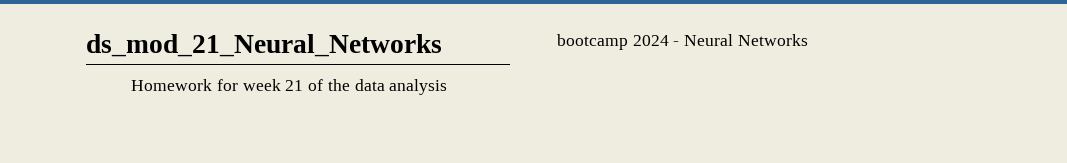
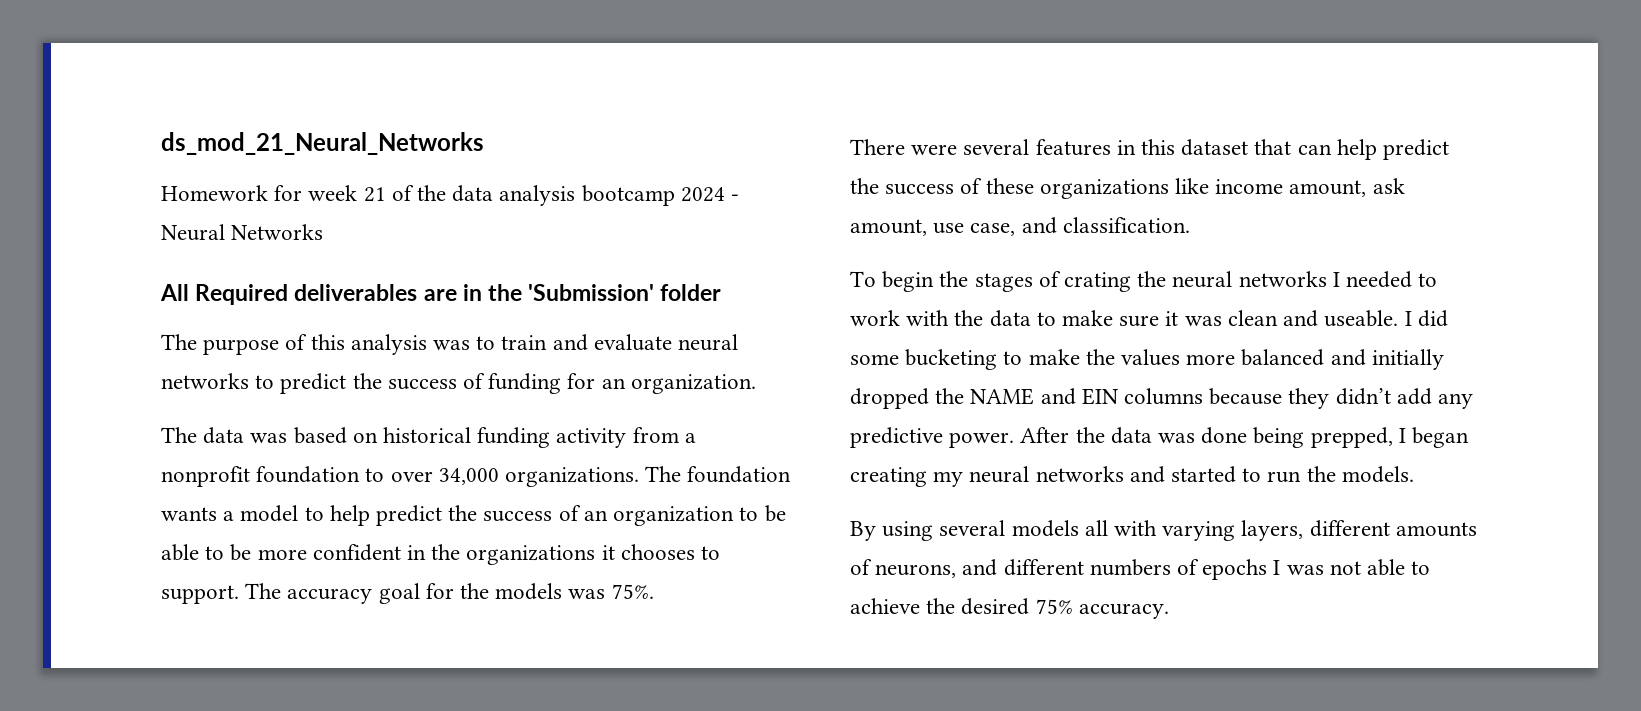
+ All Required deliverables are in the 'Submission' folder
+ The purpose of this analysis was to train and evaluate neural networks to predict the success of funding for an organization.
+ The data was based on historical funding activity from a nonprofit foundation to over 34,000 organizations. The foundation wants a model to help predict the success of an organization to be able to be more confident in the organizations it chooses to support. The accuracy goal for the models was 75%.
+ There were several features in this dataset that can help predict the success of these organizations like income amount, ask amount, use case, and classification.
+ To begin the stages of crating the neural networks I needed to work with the data to make sure it was clean and useable. I did some bucketing to make the values more balanced and initially dropped the NAME and EIN columns because they didn’t add any predictive power. After the data was done being prepped, I began creating my neural networks and started to run the models.
+ By using several models all with varying layers, different amounts of neurons, and different numbers of epochs I was not able to achieve the desired 75% accuracy.

